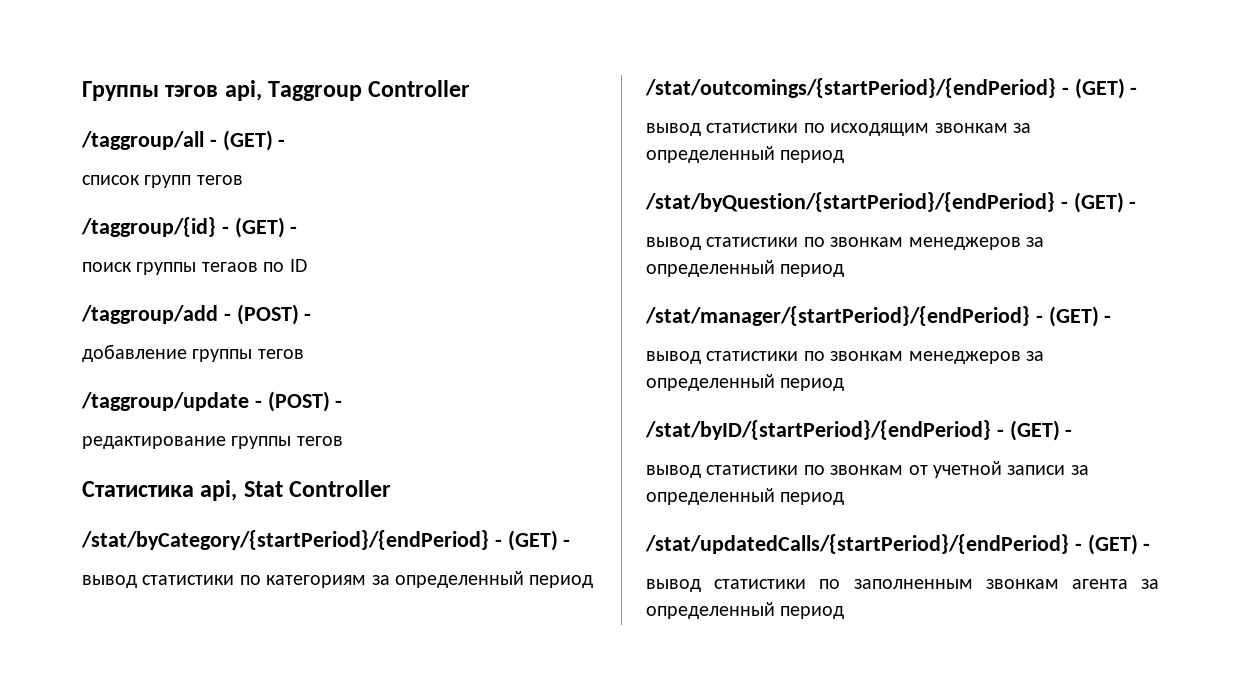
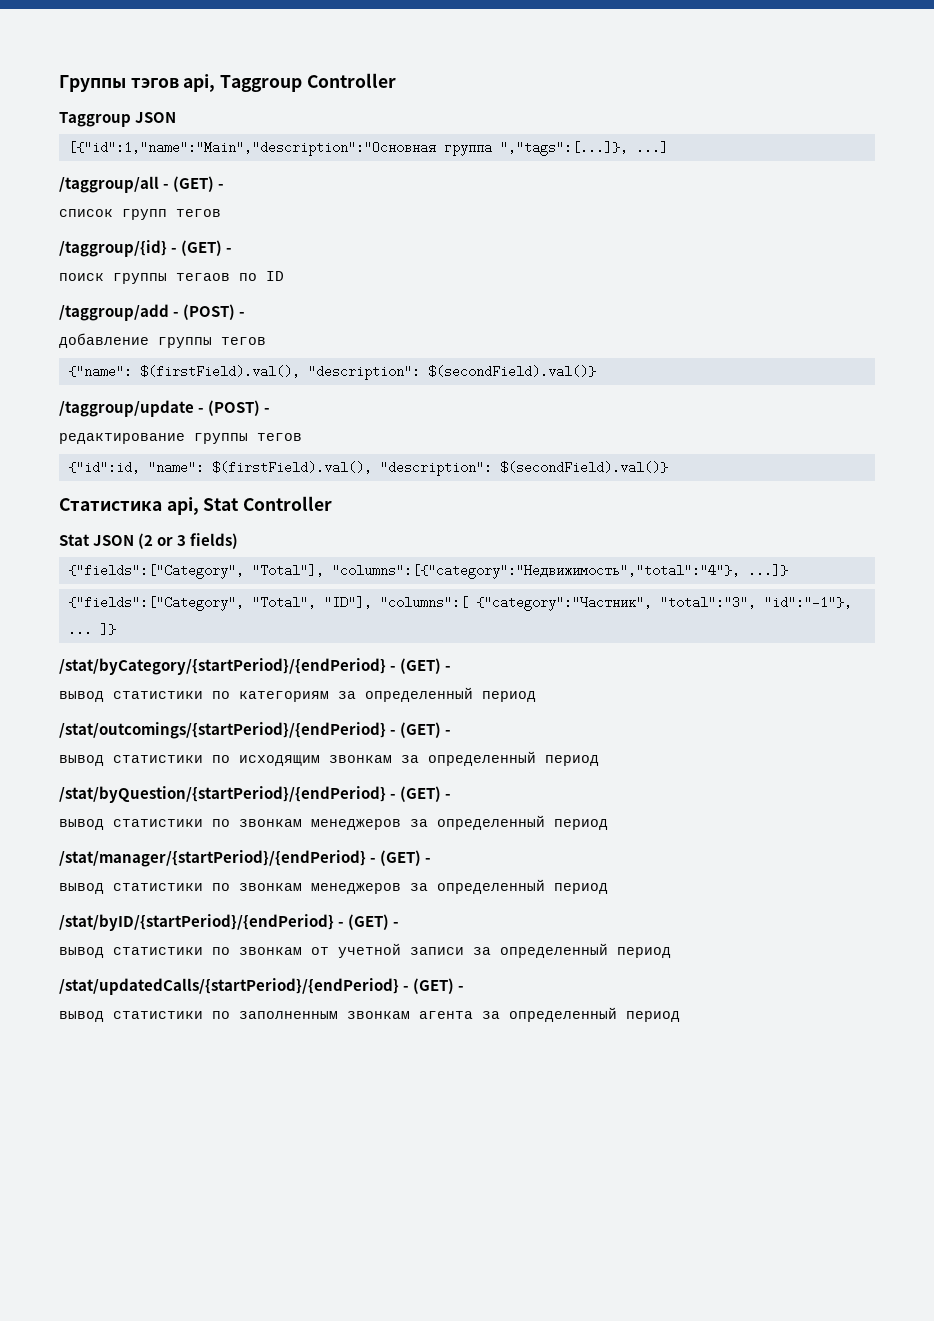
+ Taggroup JSON
+ [{"id":1,"name":"Main","description":"Основная группа ","tags":[...]}, ...]
+ {"name": $(firstField).val(), "description": $(secondField).val()}
+ {"id":id, "name": $(firstField).val(), "description": $(secondField).val()}
+ Stat JSON (2 or 3 fields)
+ {"fields":["Category", "Total"], "columns":[{"category":"Недвижимость","total":"4"}, ...]}
+ {"fields":["Category", "Total", "ID"], "columns":[ {"category":"Частник", "total":"3", "id":"-1"}, ... ]}

